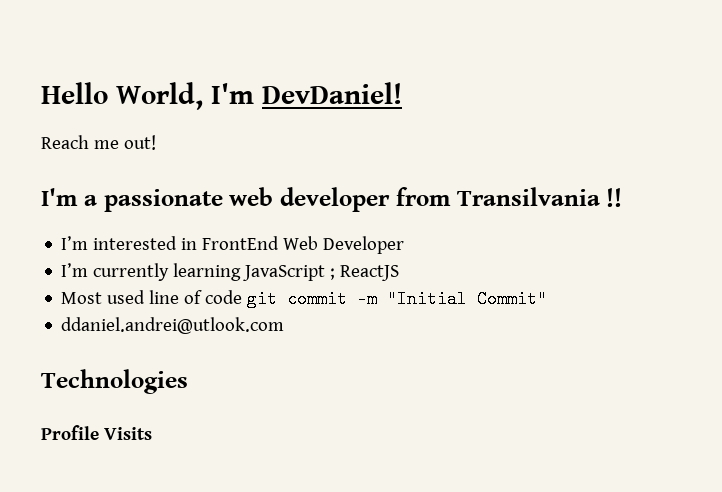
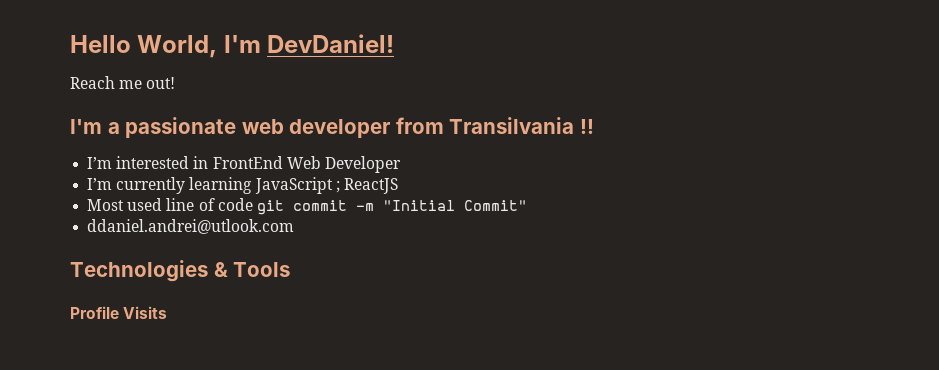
- Technologies
+ Technologies & Tools

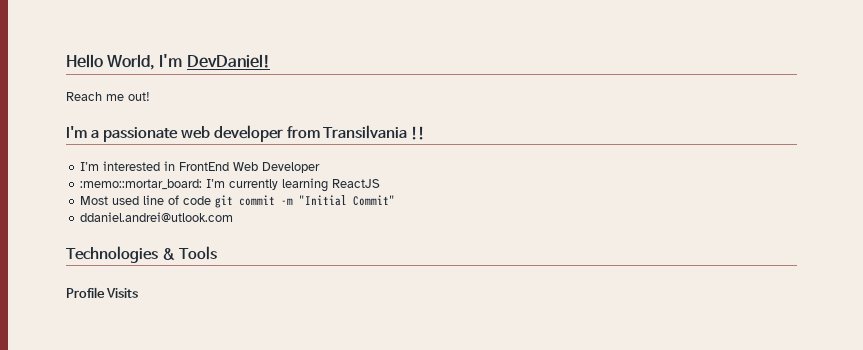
- I’m currently learning JavaScript ; ReactJS
+ :memo::mortar_board: I’m currently learning ReactJS

